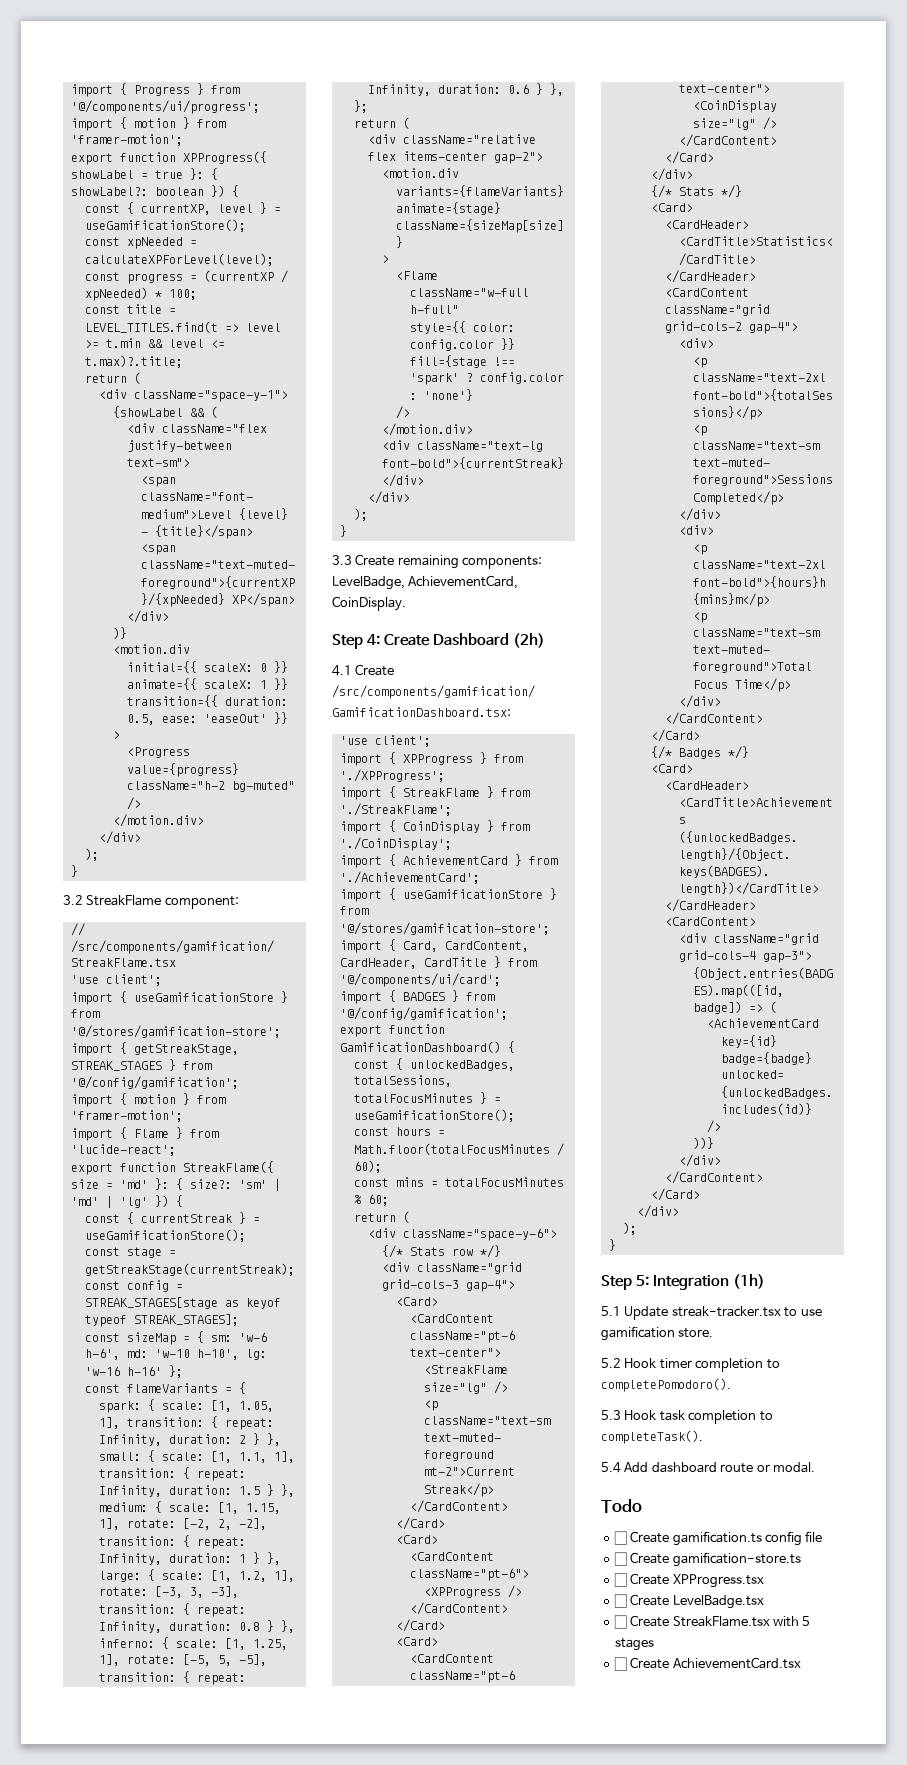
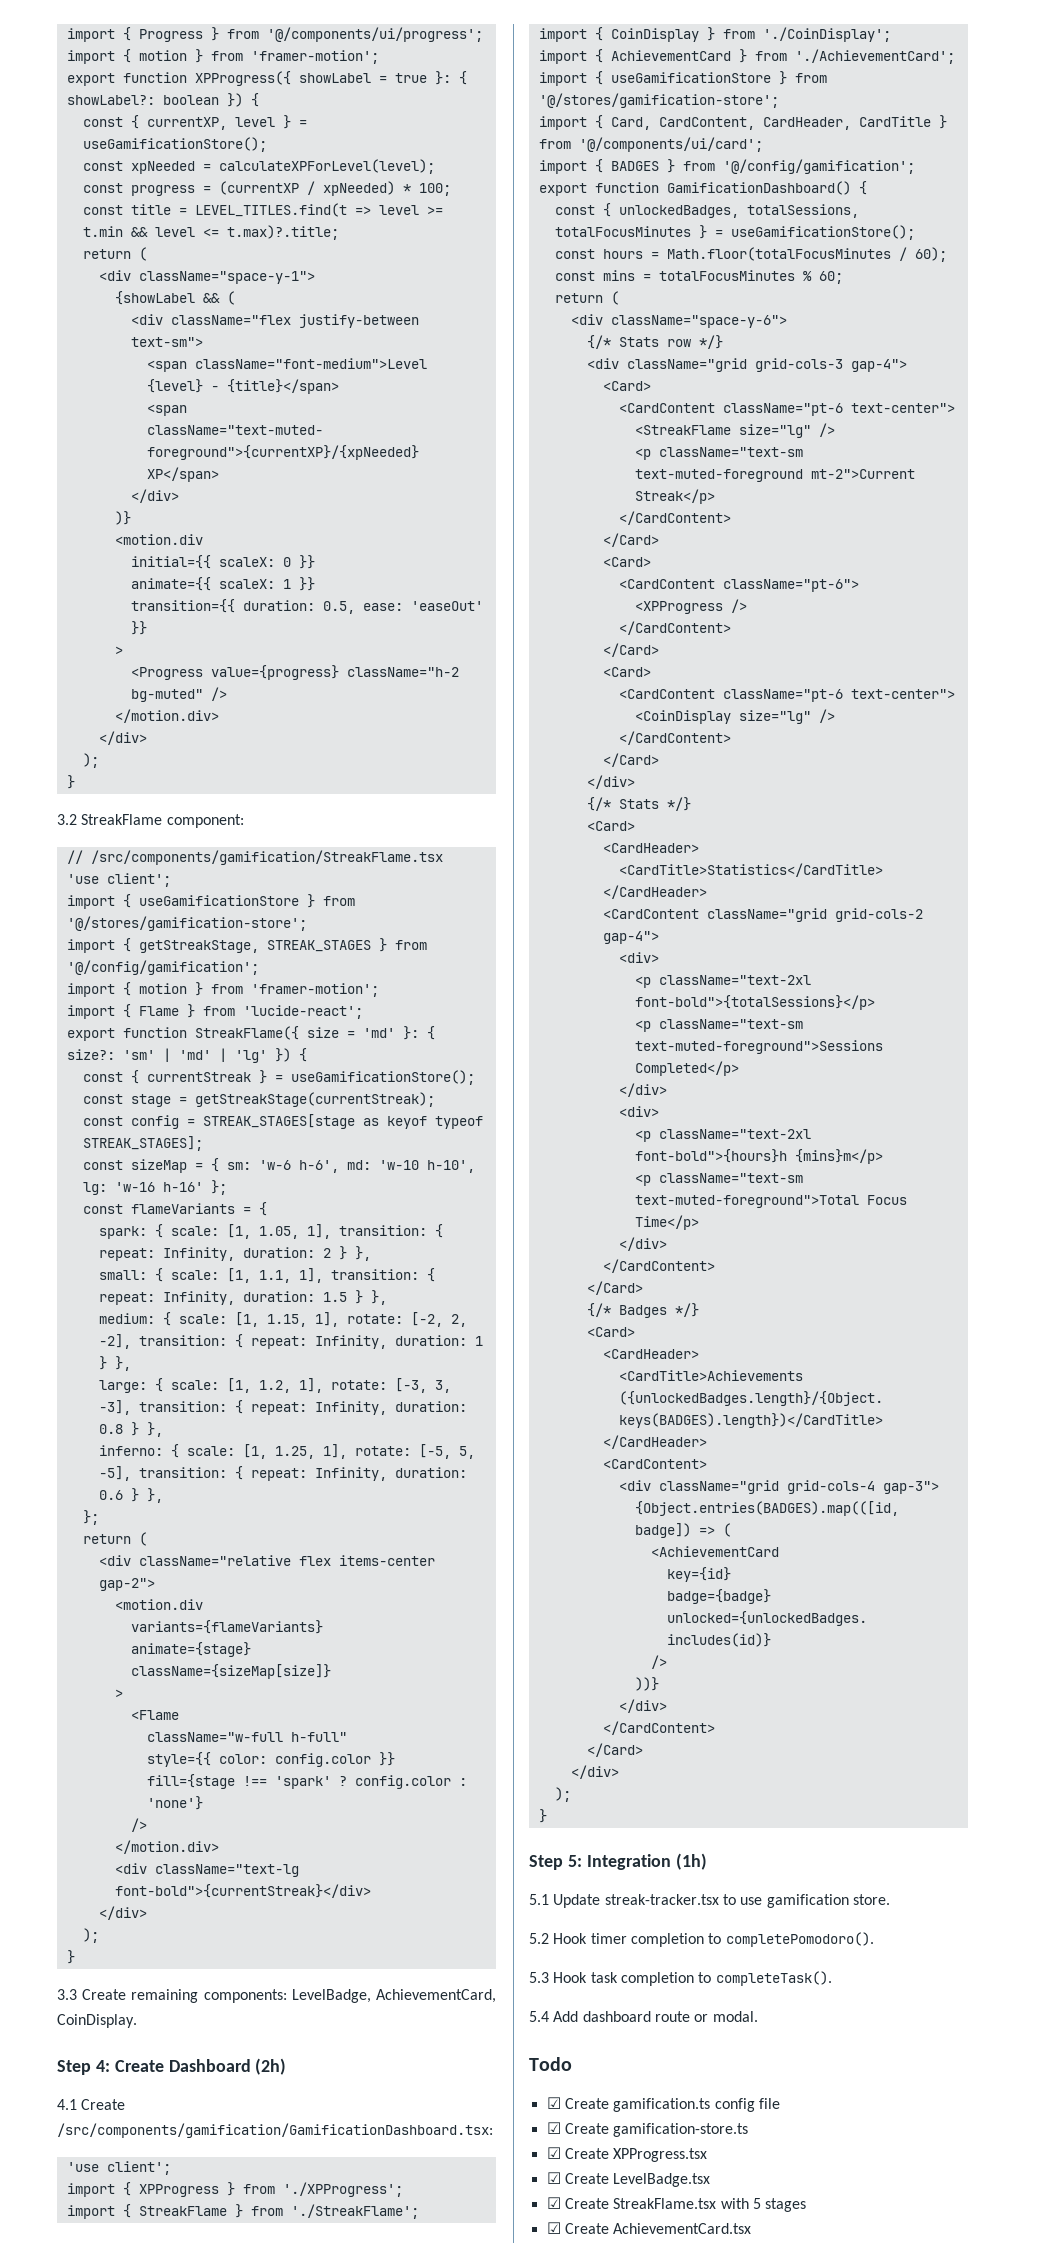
- ☐ Create gamification.ts config file
+ ☑ Create gamification.ts config file
- ☐ Create gamification-store.ts
+ ☑ Create gamification-store.ts
- ☐ Create XPProgress.tsx
+ ☑ Create XPProgress.tsx
- ☐ Create LevelBadge.tsx
+ ☑ Create LevelBadge.tsx
- ☐ Create StreakFlame.tsx with 5 stages
+ ☑ Create StreakFlame.tsx with 5 stages
- ☐ Create AchievementCard.tsx
+ ☑ Create AchievementCard.tsx

